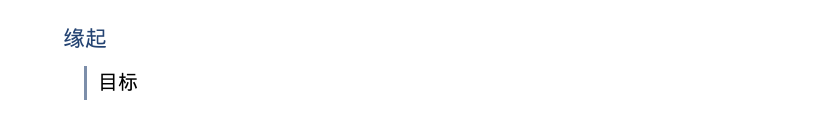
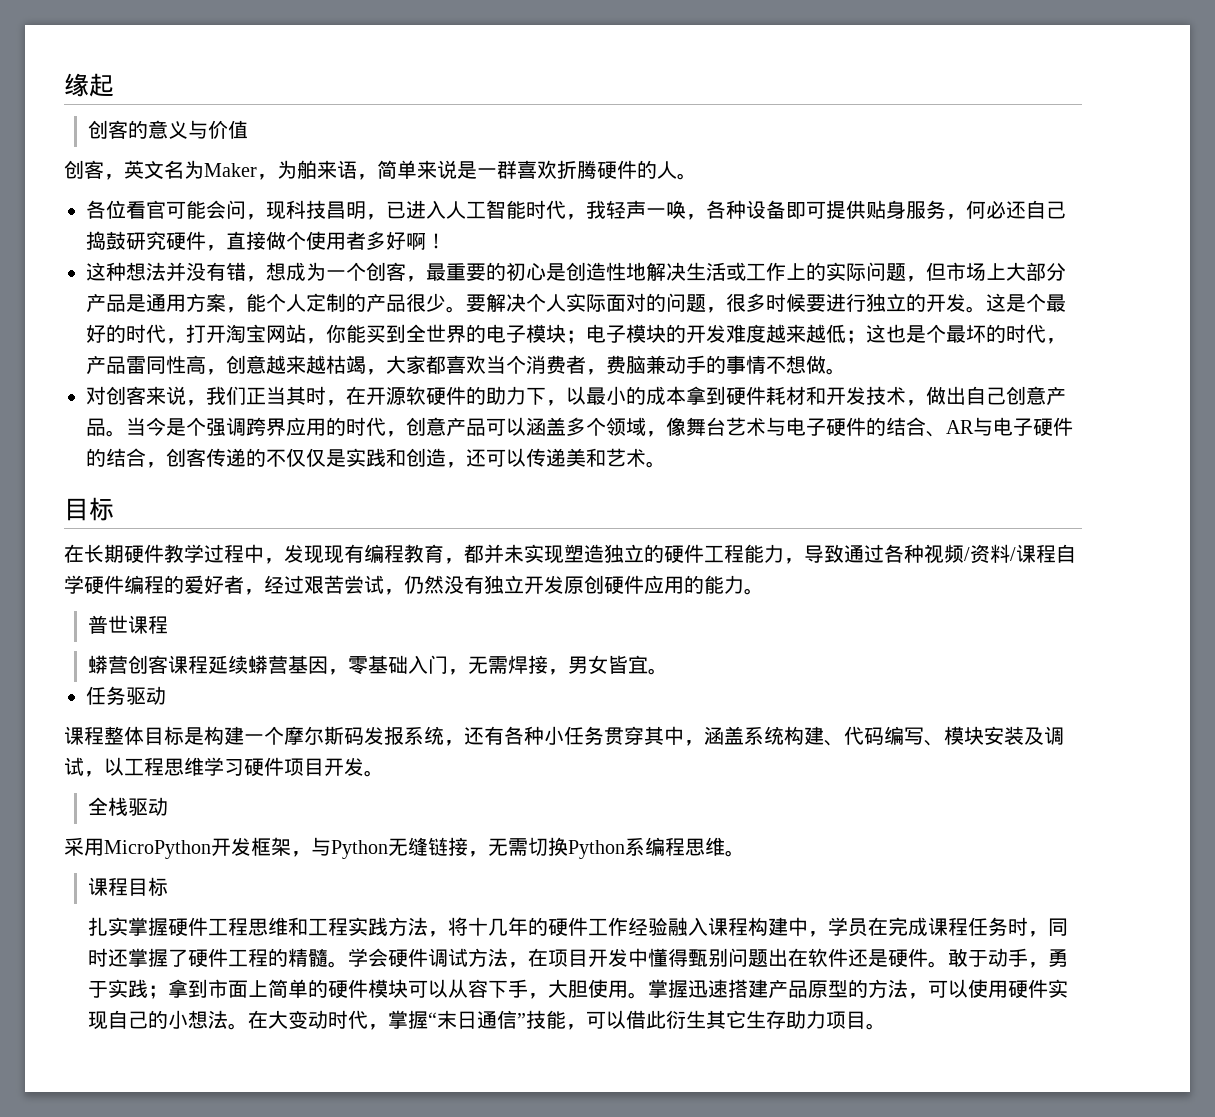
+ 创客的意义与价值
+ 创客，英文名为Maker，为舶来语，简单来说是一群喜欢折腾硬件的人。
+ 各位看官可能会问，现科技昌明，已进入人工智能时代，我轻声一唤，各种设备即可提供贴身服务，何必还自己捣鼓研究硬件，直接做个使用者多好啊！
+ 这种想法并没有错，想成为一个创客，最重要的初心是创造性地解决生活或工作上的实际问题，但市场上大部分产品是通用方案，能个人定制的产品很少。要解决个人实际面对的问题，很多时候要进行独立的开发。这是个最好的时代，打开淘宝网站，你能买到全世界的电子模块；电子模块的开发难度越来越低；这也是个最坏的时代，产品雷同性高，创意越来越枯竭，大家都喜欢当个消费者，费脑兼动手的事情不想做。
+ 对创客来说，我们正当其时，在开源软硬件的助力下，以最小的成本拿到硬件耗材和开发技术，做出自己创意产品。当今是个强调跨界应用的时代，创意产品可以涵盖多个领域，像舞台艺术与电子硬件的结合、AR与电子硬件的结合，创客传递的不仅仅是实践和创造，还可以传递美和艺术。
  目标
+ 在长期硬件教学过程中，发现现有编程教育，都并未实现塑造独立的硬件工程能力，导致通过各种视频/资料/课程自学硬件编程的爱好者，经过艰苦尝试，仍然没有独立开发原创硬件应用的能力。
+ 普世课程
+ 蟒营创客课程延续蟒营基因，零基础入门，无需焊接，男女皆宜。
+ 任务驱动
+ 课程整体目标是构建一个摩尔斯码发报系统，还有各种小任务贯穿其中，涵盖系统构建、代码编写、模块安装及调试，以工程思维学习硬件项目开发。
+ 全栈驱动
+ 采用MicroPython开发框架，与Python无缝链接，无需切换Python系编程思维。
+ 课程目标
+ 扎实掌握硬件工程思维和工程实践方法，将十几年的硬件工作经验融入课程构建中，学员在完成课程任务时，同时还掌握了硬件工程的精髓。学会硬件调试方法，在项目开发中懂得甄别问题出在软件还是硬件。敢于动手，勇于实践；拿到市面上简单的硬件模块可以从容下手，大胆使用。掌握迅速搭建产品原型的方法，可以使用硬件实现自己的小想法。在大变动时代，掌握“末日通信”技能，可以借此衍生其它生存助力项目。

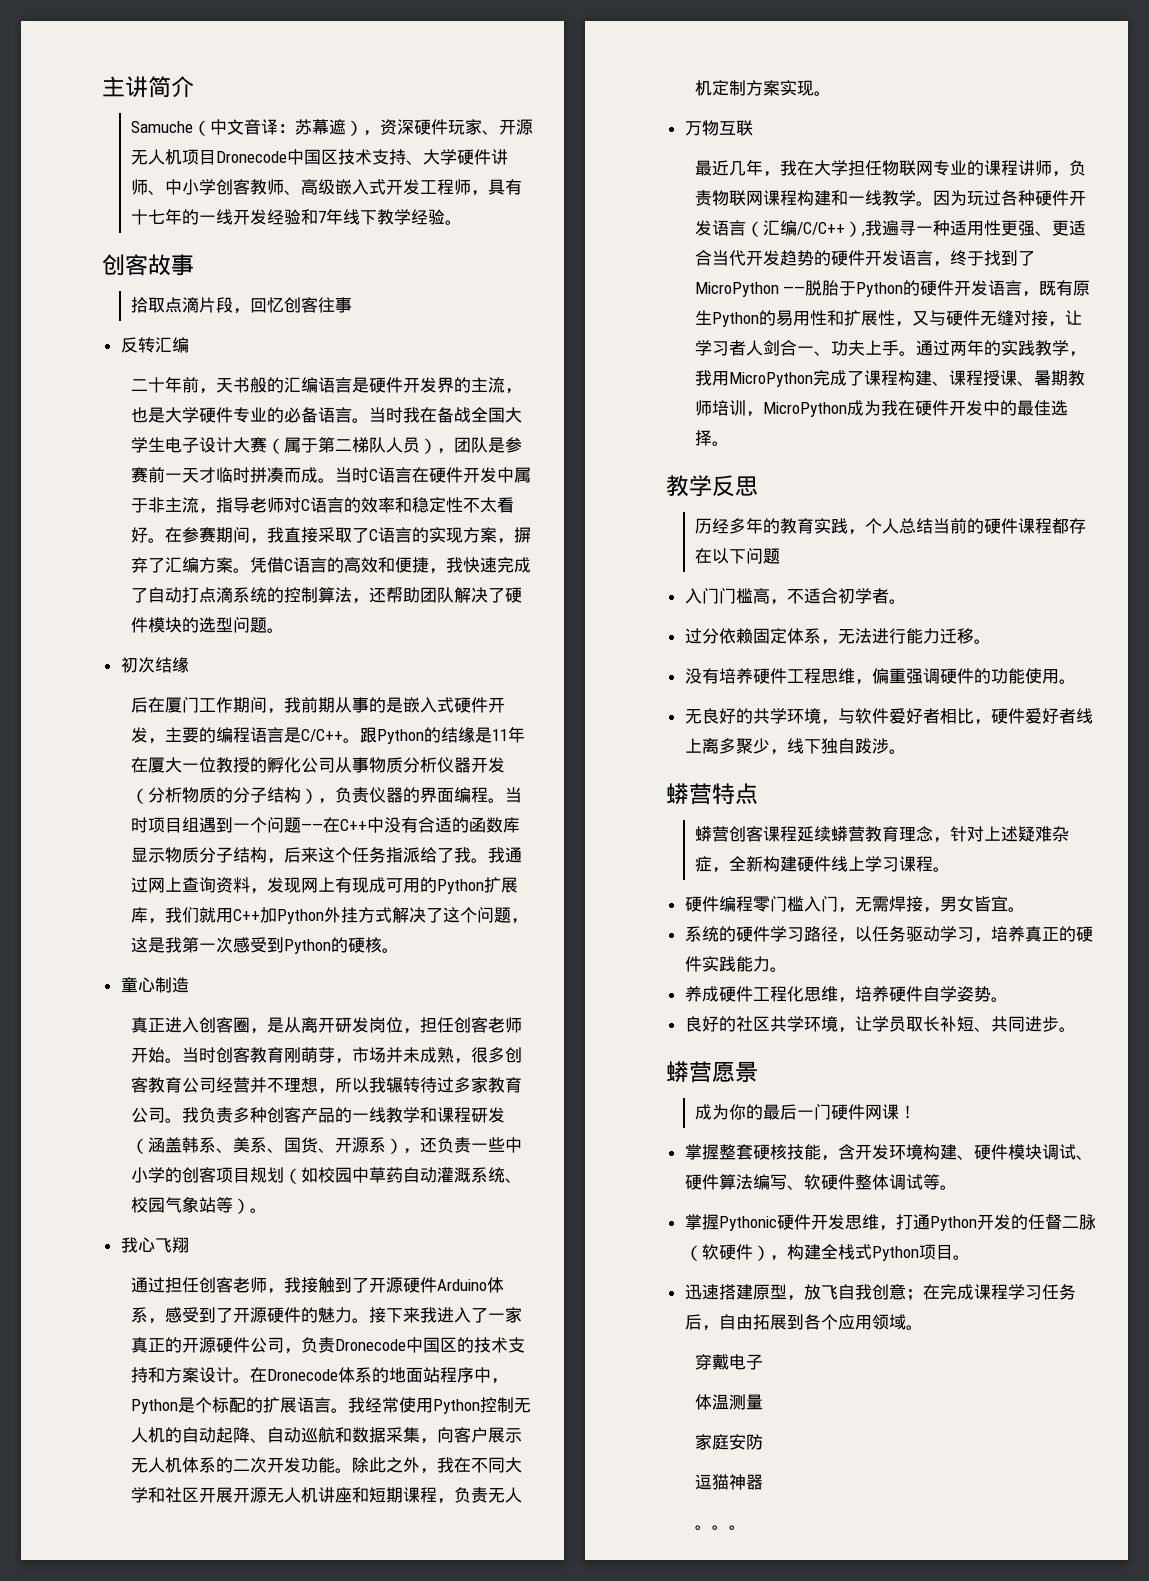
- 缘起
- 创客的意义与价值
- 创客，英文名为Maker，为舶来语，简单来说是一群喜欢折腾硬件的人。
- 各位看官可能会问，现科技昌明，已进入人工智能时代，我轻声一唤，各种设备即可提供贴身服务，何必还自己捣鼓研究硬件，直接做个使用者多好啊！
- 这种想法并没有错，想成为一个创客，最重要的初心是创造性地解决生活或工作上的实际问题，但市场上大部分产品是通用方案，能个人定制的产品很少。要解决个人实际面对的问题，很多时候要进行独立的开发。这是个最好的时代，打开淘宝网站，你能买到全世界的电子模块；电子模块的开发难度越来越低；这也是个最坏的时代，产品雷同性高，创意越来越枯竭，大家都喜欢当个消费者，费脑兼动手的事情不想做。
- 对创客来说，我们正当其时，在开源软硬件的助力下，以最小的成本拿到硬件耗材和开发技术，做出自己创意产品。当今是个强调跨界应用的时代，创意产品可以涵盖多个领域，像舞台艺术与电子硬件的结合、AR与电子硬件的结合，创客传递的不仅仅是实践和创造，还可以传递美和艺术。
- 目标
- 在长期硬件教学过程中，发现现有编程教育，都并未实现塑造独立的硬件工程能力，导致通过各种视频/资料/课程自学硬件编程的爱好者，经过艰苦尝试，仍然没有独立开发原创硬件应用的能力。
- 普世课程
+ 主讲简介
+ Samuche（中文音译：苏幕遮），资深硬件玩家、开源无人机项目Dronecode中国区技术支持、大学硬件讲师、中小学创客教师、高级嵌入式开发工程师，具有十七年的一线开发经验和7年线下教学经验。
+ 创客故事
+ 拾取点滴片段，回忆创客往事
+ 反转汇编
+ 二十年前，天书般的汇编语言是硬件开发界的主流，也是大学硬件专业的必备语言。当时我在备战全国大学生电子设计大赛（属于第二梯队人员），团队是参赛前一天才临时拼凑而成。当时C语言在硬件开发中属于非主流，指导老师对C语言的效率和稳定性不太看好。在参赛期间，我直接采取了C语言的实现方案，摒弃了汇编方案。凭借C语言的高效和便捷，我快速完成了自动打点滴系统的控制算法，还帮助团队解决了硬件模块的选型问题。
+ 初次结缘
+ 后在厦门工作期间，我前期从事的是嵌入式硬件开发，主要的编程语言是C/C++。跟Python的结缘是11年在厦大一位教授的孵化公司从事物质分析仪器开发（分析物质的分子结构），负责仪器的界面编程。当时项目组遇到一个问题——在C++中没有合适的函数库显示物质分子结构，后来这个任务指派给了我。我通过网上查询资料，发现网上有现成可用的Python扩展库，我们就用C++加Python外挂方式解决了这个问题，这是我第一次感受到Python的硬核。
+ 童心制造
+ 真正进入创客圈，是从离开研发岗位，担任创客老师开始。当时创客教育刚萌芽，市场并未成熟，很多创客教育公司经营并不理想，所以我辗转待过多家教育公司。我负责多种创客产品的一线教学和课程研发（涵盖韩系、美系、国货、开源系），还负责一些中小学的创客项目规划（如校园中草药自动灌溉系统、校园气象站等）。
+ 我心飞翔
+ 通过担任创客老师，我接触到了开源硬件Arduino体系，感受到了开源硬件的魅力。接下来我进入了一家真正的开源硬件公司，负责Dronecode中国区的技术支持和方案设计。在Dronecode体系的地面站程序中，Python是个标配的扩展语言。我经常使用Python控制无人机的自动起降、自动巡航和数据采集，向客户展示无人机体系的二次开发功能。除此之外，我在不同大学和社区开展开源无人机讲座和短期课程，负责无人机定制方案实现。
+ 万物互联
+ 最近几年，我在大学担任物联网专业的课程讲师，负责物联网课程构建和一线教学。因为玩过各种硬件开发语言（汇编/C/C++）,我遍寻一种适用性更强、更适合当代开发趋势的硬件开发语言，终于找到了MicroPython ——脱胎于Python的硬件开发语言，既有原生Python的易用性和扩展性，又与硬件无缝对接，让学习者人剑合一、功夫上手。通过两年的实践教学，我用MicroPython完成了课程构建、课程授课、暑期教师培训，MicroPython成为我在硬件开发中的最佳选择。
+ 教学反思
+ 历经多年的教育实践，个人总结当前的硬件课程都存在以下问题
+ 入门门槛高，不适合初学者。
+ 过分依赖固定体系，无法进行能力迁移。
+ 没有培养硬件工程思维，偏重强调硬件的功能使用。
+ 无良好的共学环境，与软件爱好者相比，硬件爱好者线上离多聚少，线下独自跋涉。
+ 蟒营特点
- 蟒营创客课程延续蟒营基因，零基础入门，无需焊接，男女皆宜。
+ 蟒营创客课程延续蟒营教育理念，针对上述疑难杂症，全新构建硬件线上学习课程。
+ 硬件编程零门槛入门，无需焊接，男女皆宜。
- 任务驱动
- 课程整体目标是构建一个摩尔斯码发报系统，还有各种小任务贯穿其中，涵盖系统构建、代码编写、模块安装及调试，以工程思维学习硬件项目开发。
- 全栈驱动
- 采用MicroPython开发框架，与Python无缝链接，无需切换Python系编程思维。
- 课程目标
- 扎实掌握硬件工程思维和工程实践方法，将十几年的硬件工作经验融入课程构建中，学员在完成课程任务时，同时还掌握了硬件工程的精髓。学会硬件调试方法，在项目开发中懂得甄别问题出在软件还是硬件。敢于动手，勇于实践；拿到市面上简单的硬件模块可以从容下手，大胆使用。掌握迅速搭建产品原型的方法，可以使用硬件实现自己的小想法。在大变动时代，掌握“末日通信”技能，可以借此衍生其它生存助力项目。
+ 系统的硬件学习路径，以任务驱动学习，培养真正的硬件实践能力。
+ 养成硬件工程化思维，培养硬件自学姿势。
+ 良好的社区共学环境，让学员取长补短、共同进步。
+ 蟒营愿景
+ 成为你的最后一门硬件网课！
+ 掌握整套硬核技能，含开发环境构建、硬件模块调试、硬件算法编写、软硬件整体调试等。
+ 掌握Pythonic硬件开发思维，打通Python开发的任督二脉（软硬件），构建全栈式Python项目。
+ 迅速搭建原型，放飞自我创意；在完成课程学习任务后，自由拓展到各个应用领域。
+ 穿戴电子
+ 体温测量
+ 家庭安防
+ 逗猫神器
+ 。。。

